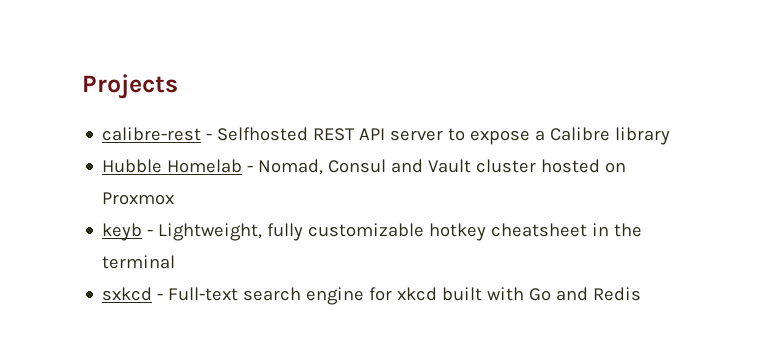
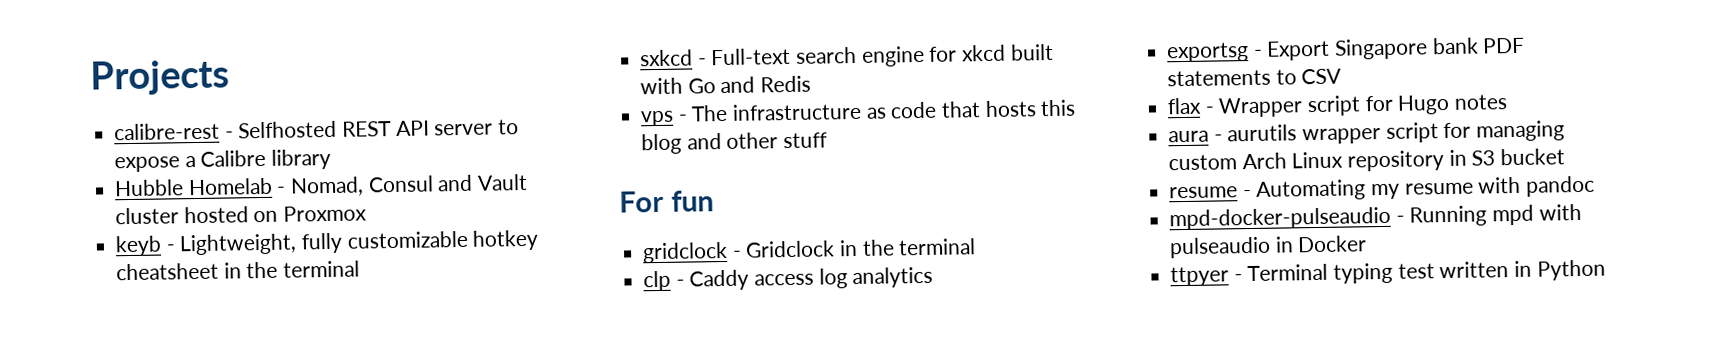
+ vps - The infrastructure as code that hosts this blog and other stuff
+ For fun
+ gridclock - Gridclock in the terminal
+ clp - Caddy access log analytics
+ exportsg - Export Singapore bank PDF statements to CSV
+ flax - Wrapper script for Hugo notes
+ aura - aurutils wrapper script for managing custom Arch Linux repository in S3 bucket
+ resume - Automating my resume with pandoc
+ mpd-docker-pulseaudio - Running mpd with pulseaudio in Docker
+ ttpyer - Terminal typing test written in Python

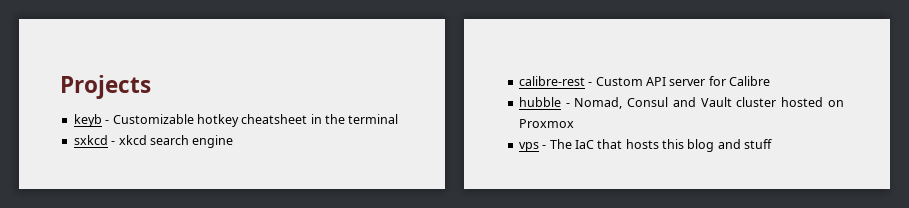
- calibre-rest - Selfhosted REST API server to expose a Calibre library
- Hubble Homelab - Nomad, Consul and Vault cluster hosted on Proxmox
+ keyb - Customizable hotkey cheatsheet in the terminal
+ sxkcd - xkcd search engine
+ calibre-rest - Custom API server for Calibre
+ hubble - Nomad, Consul and Vault cluster hosted on Proxmox
- keyb - Lightweight, fully customizable hotkey cheatsheet in the terminal
- sxkcd - Full-text search engine for xkcd built with Go and Redis
- vps - The infrastructure as code that hosts this blog and other stuff
+ vps - The IaC that hosts this blog and stuff
- For fun
- gridclock - Gridclock in the terminal
- clp - Caddy access log analytics
- exportsg - Export Singapore bank PDF statements to CSV
- flax - Wrapper script for Hugo notes
- aura - aurutils wrapper script for managing custom Arch Linux repository in S3 bucket
- resume - Automating my resume with pandoc
- mpd-docker-pulseaudio - Running mpd with pulseaudio in Docker
- ttpyer - Terminal typing test written in Python

